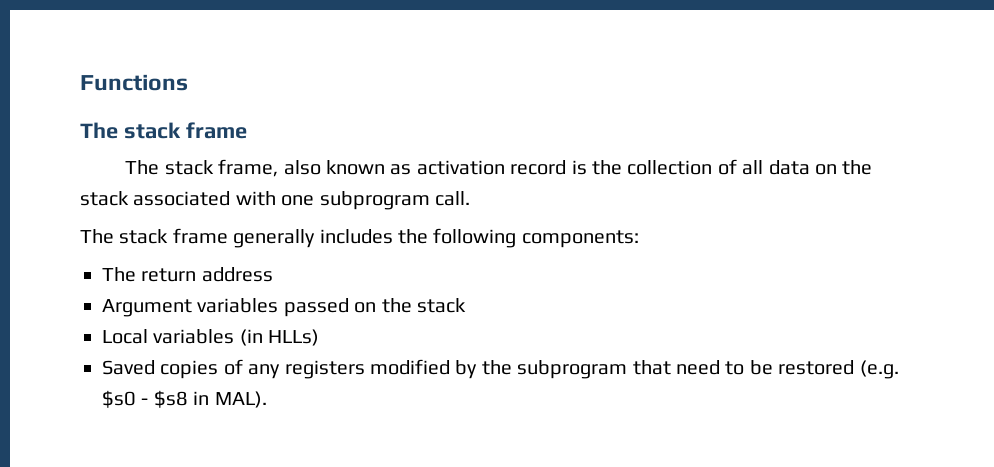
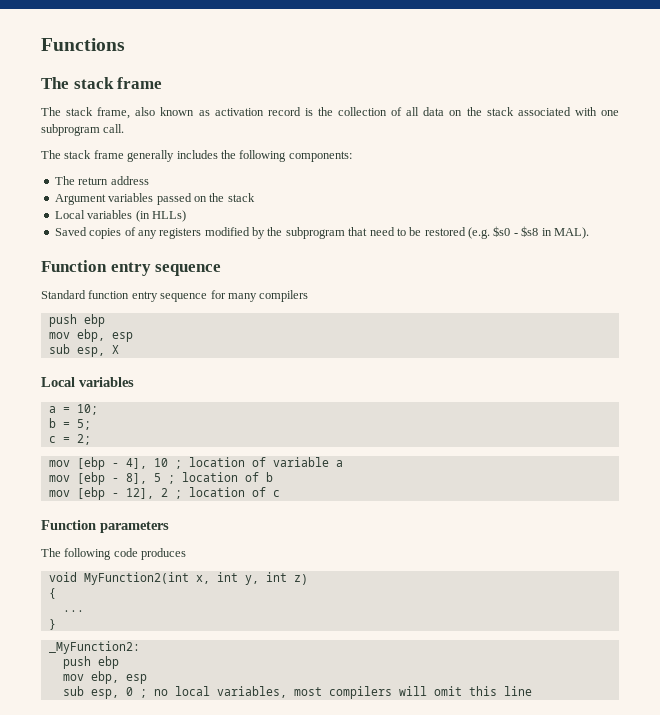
+ Function entry sequence
+ Standard function entry sequence for many compilers
+ push ebp
+ mov ebp, esp
+ sub esp, X
+ Local variables
+ a = 10;
+ b = 5;
+ c = 2;
+ mov [ebp - 4], 10 ; location of variable a
+ mov [ebp - 8], 5 ; location of b
+ mov [ebp - 12], 2 ; location of c
+ Function parameters
+ The following code produces
+ void MyFunction2(int x, int y, int z)
+ {
+ ...
+ }
+ _MyFunction2:
+ push ebp
+ mov ebp, esp
+ sub esp, 0 ; no local variables, most compilers will omit this line

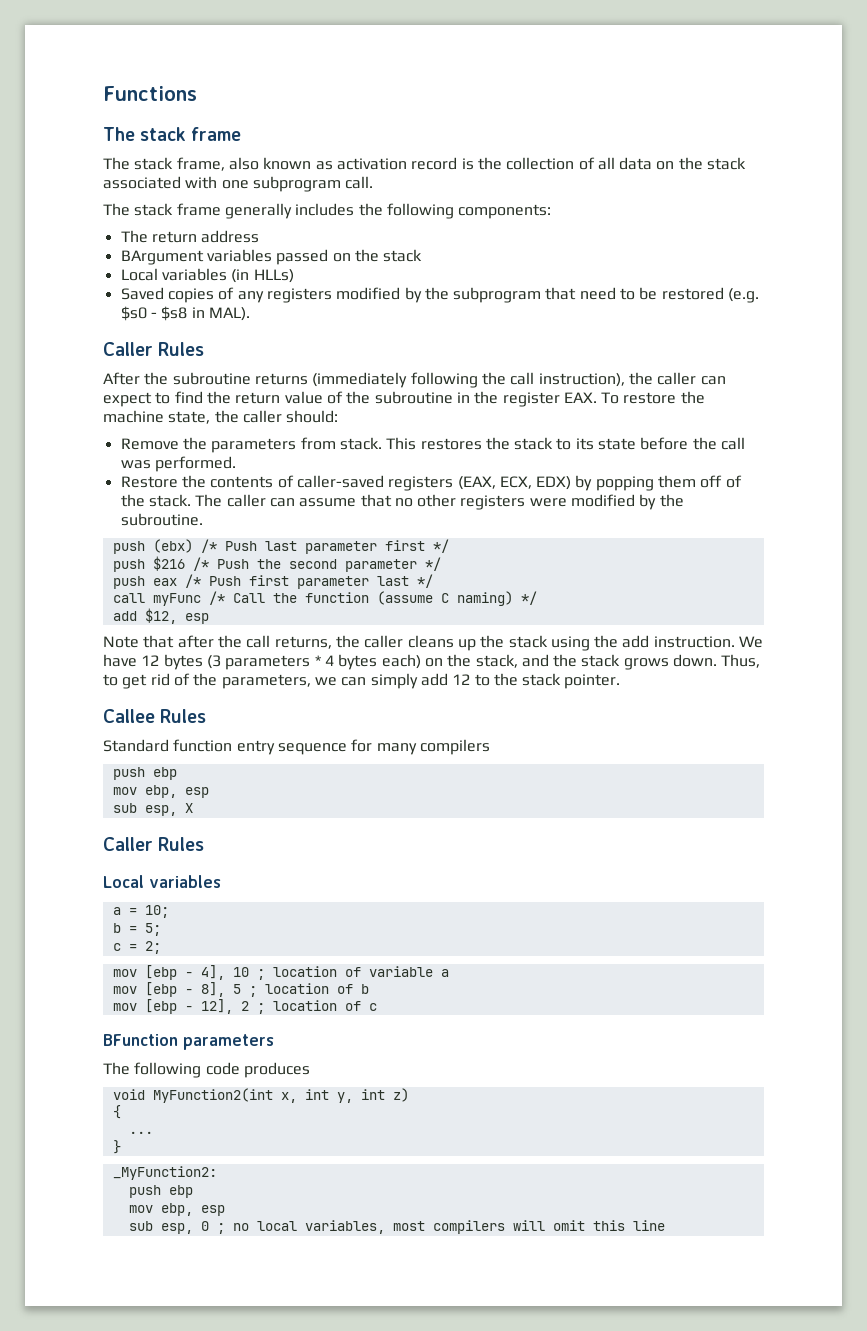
- Argument variables passed on the stack
+ BArgument variables passed on the stack
  Saved copies of any registers modified by the subprogram that need to be restored (e.g. $s0 - $s8 in MAL).
- Function entry sequence
+ Caller Rules
+ After the subroutine returns (immediately following the call instruction), the caller can expect to find the return value of the subroutine in the register EAX. To restore the machine state, the caller should:
+ Remove the parameters from stack. This restores the stack to its state before the call was performed.
+ Restore the contents of caller-saved registers (EAX, ECX, EDX) by popping them off of the stack. The caller can assume that no other registers were modified by the subroutine.
+ push (ebx) /* Push last parameter first */
+ push $216 /* Push the second parameter */
+ push eax /* Push first parameter last */
+ call myFunc /* Call the function (assume C naming) */
+ add $12, esp
+ Note that after the call returns, the caller cleans up the stack using the add instruction. We have 12 bytes (3 parameters * 4 bytes each) on the stack, and the stack grows down. Thus, to get rid of the parameters, we can simply add 12 to the stack pointer.
+ Callee Rules
  sub esp, X
+ Caller Rules
- Function parameters
+ BFunction parameters

